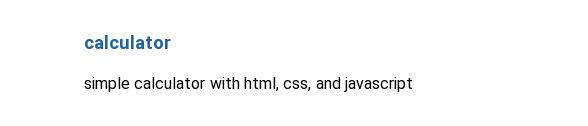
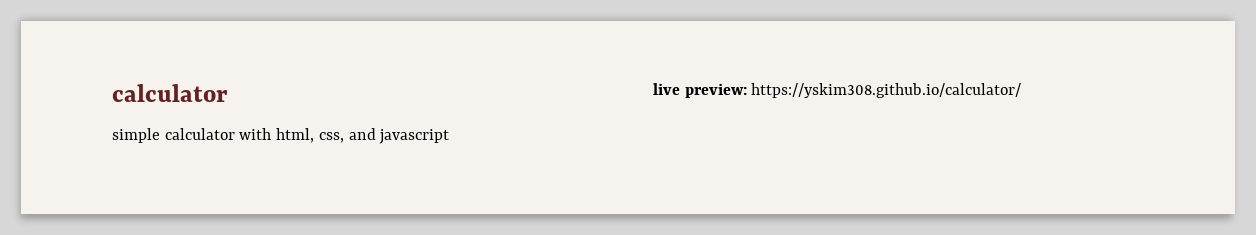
+ live preview: https://yskim308.github.io/calculator/

